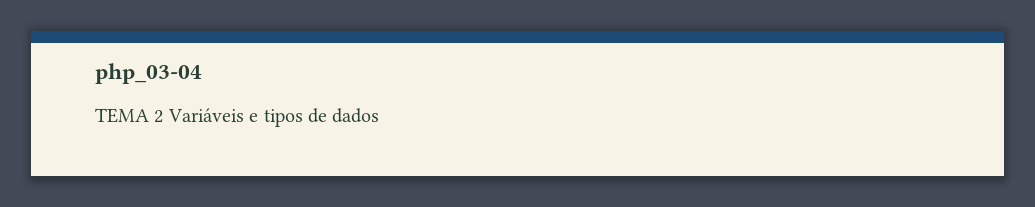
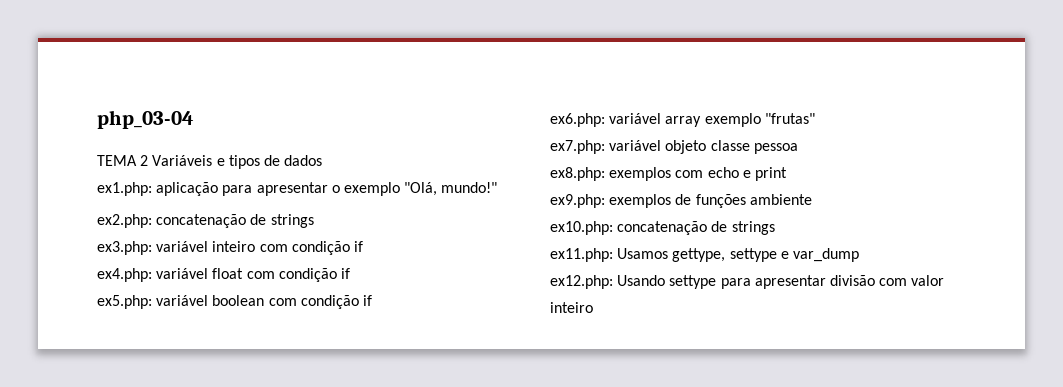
+ ex1.php: aplicação para apresentar o exemplo "Olá, mundo!"
+ ex2.php: concatenação de strings
+ ex3.php: variável inteiro com condição if
+ ex4.php: variável float com condição if
+ ex5.php: variável boolean com condição if
+ ex6.php: variável array exemplo "frutas"
+ ex7.php: variável objeto classe pessoa
+ ex8.php: exemplos com echo e print
+ ex9.php: exemplos de funções ambiente
+ ex10.php: concatenação de strings
+ ex11.php: Usamos gettype, settype e var_dump
+ ex12.php: Usando settype para apresentar divisão com valor inteiro

